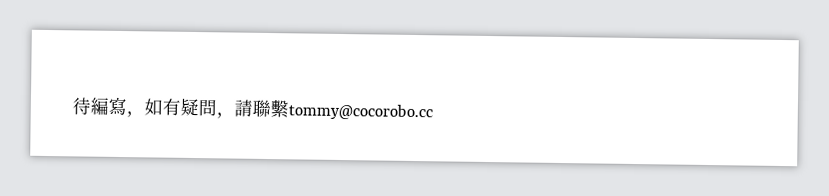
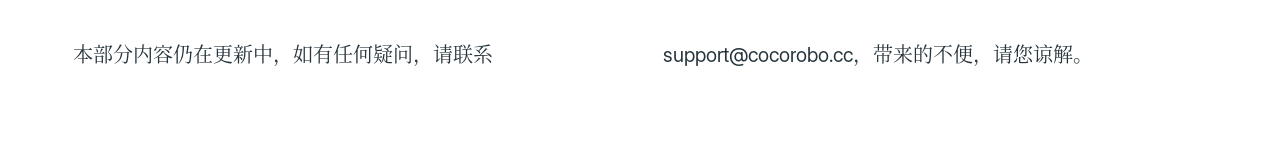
- 待編寫，如有疑問，請聯繫tommy@cocorobo.cc
+ 本部分内容仍在更新中，如有任何疑问，请联系support@cocorobo.cc，带来的不便，请您谅解。

